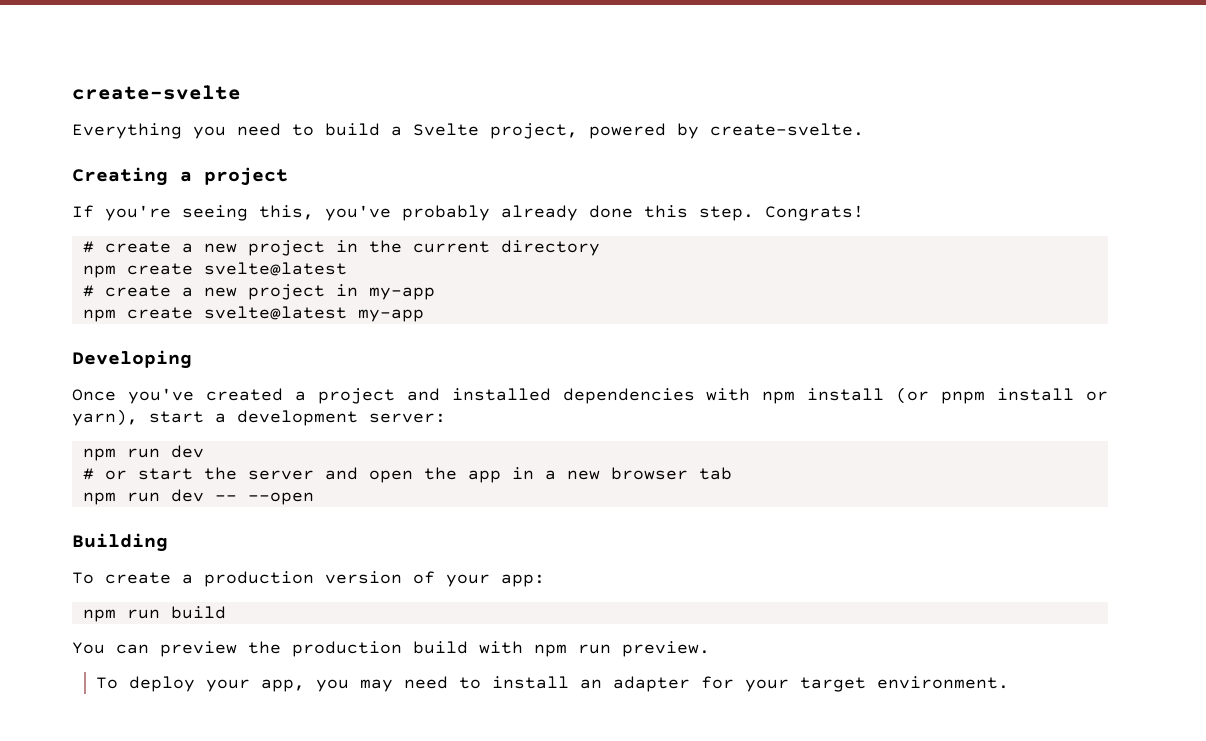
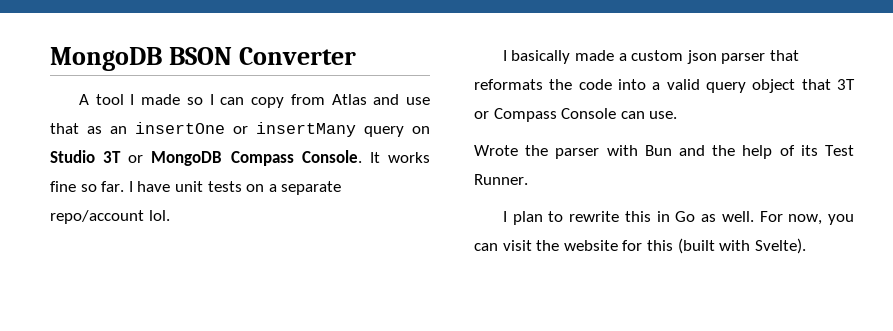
- create-svelte
- Everything you need to build a Svelte project, powered by create-svelte.
- Creating a project
- If you're seeing this, you've probably already done this step. Congrats!
- # create a new project in the current directory
- npm create svelte@latest
- # create a new project in my-app
- npm create svelte@latest my-app
- Developing
- Once you've created a project and installed dependencies with npm install (or pnpm install or yarn), start a development server:
- npm run dev
- # or start the server and open the app in a new browser tab
- npm run dev -- --open
- Building
- To create a production version of your app:
- npm run build
- You can preview the production build with npm run preview.
- To deploy your app, you may need to install an adapter for your target environment.
+ MongoDB BSON Converter
+ A tool I made so I can copy from Atlas and use that as an insertOne or insertMany query on Studio 3T or MongoDB Compass Console. It works fine so far. I have unit tests on a separate repo/account lol.
+ I basically made a custom json parser that reformats the code into a valid query object that 3T or Compass Console can use.
+ Wrote the parser with Bun and the help of its Test Runner.
+ I plan to rewrite this in Go as well. For now, you can visit the website for this (built with Svelte).

